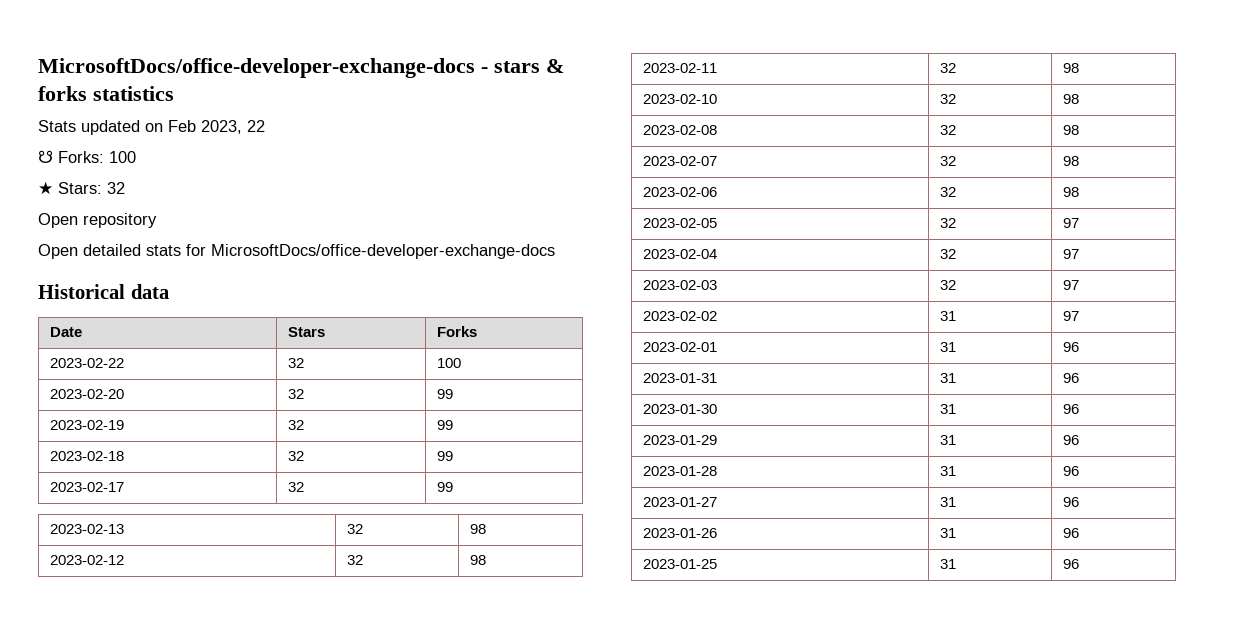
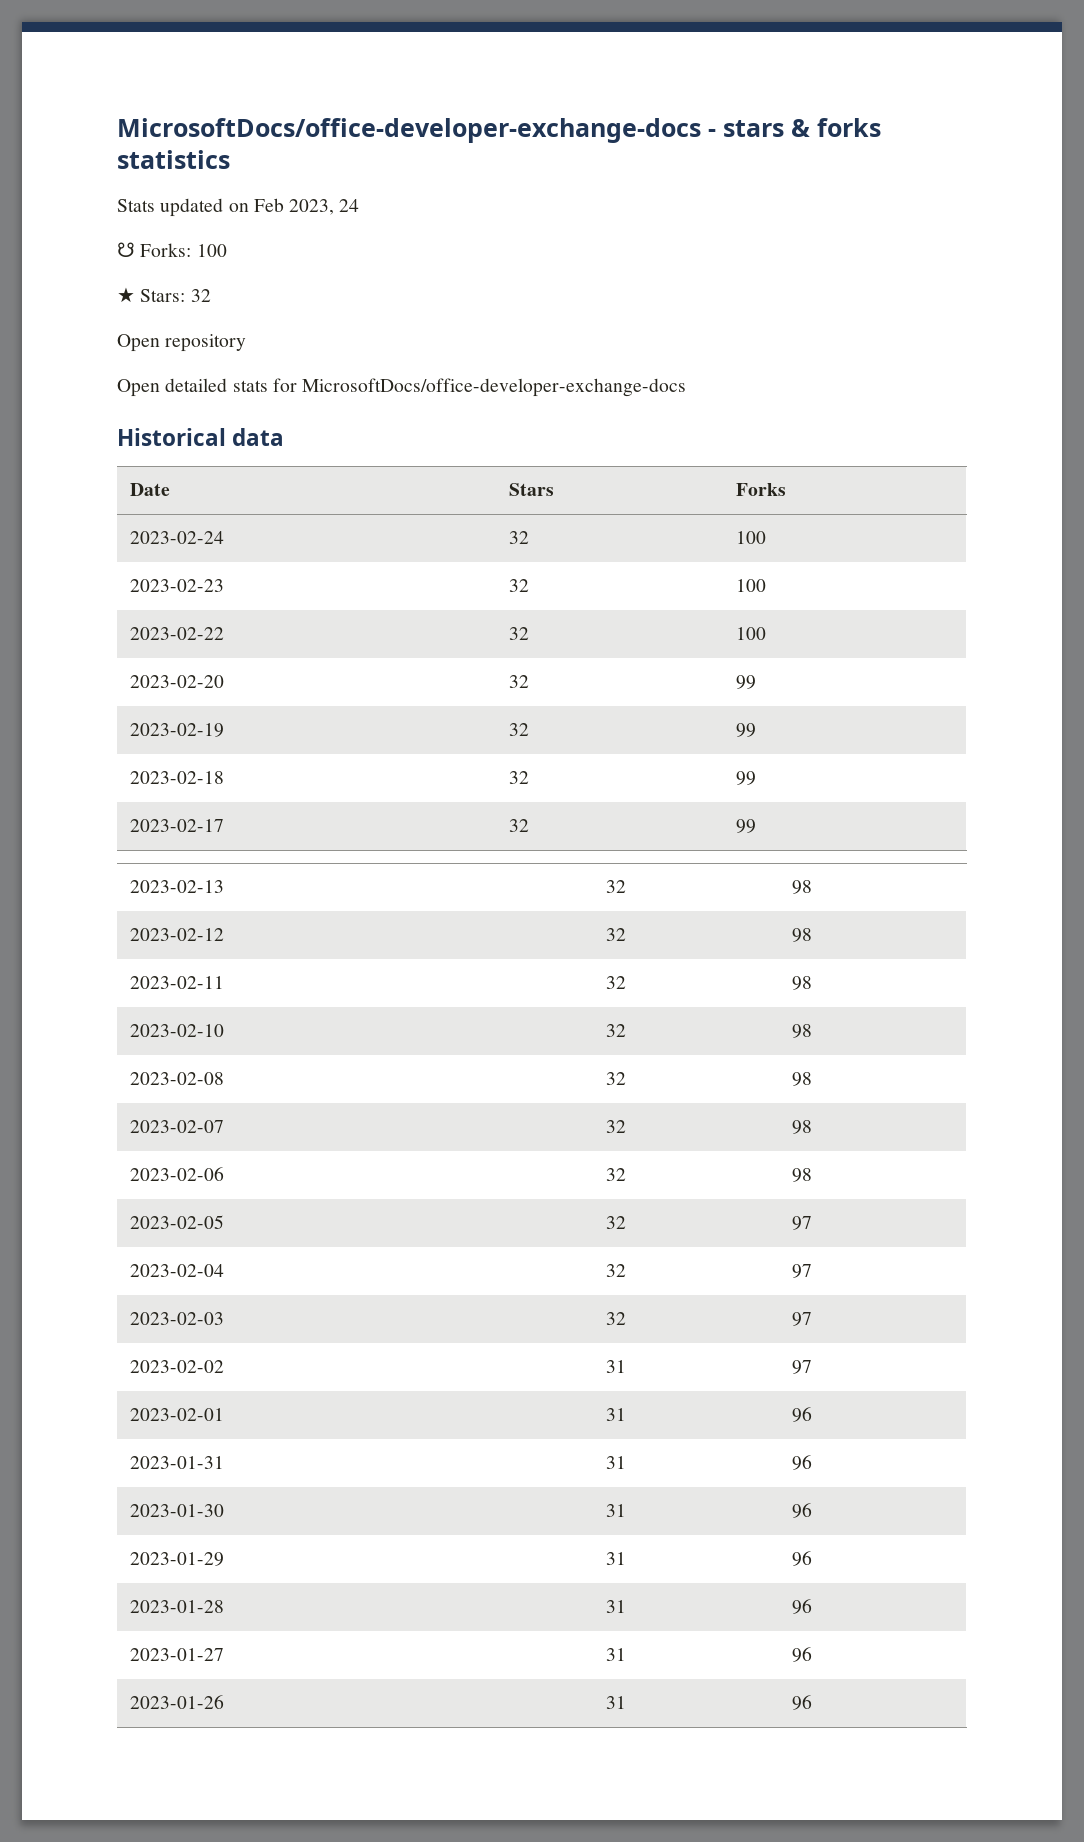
- Stats updated on Feb 2023, 22
+ Stats updated on Feb 2023, 24
+ 2023-02-24 | 32 | 100
+ 2023-02-23 | 32 | 100
- 2023-01-25 | 31 | 96

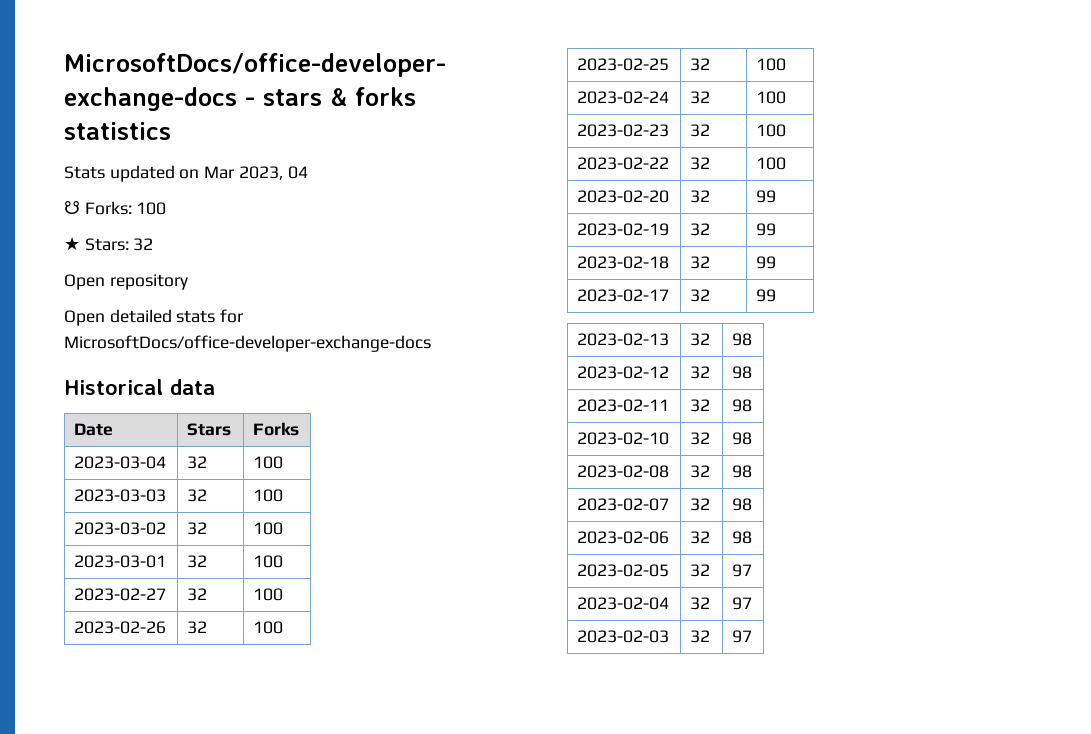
- Stats updated on Feb 2023, 24
+ Stats updated on Mar 2023, 04
+ 2023-03-04 | 32 | 100
+ 2023-03-03 | 32 | 100
+ 2023-03-02 | 32 | 100
+ 2023-03-01 | 32 | 100
+ 2023-02-27 | 32 | 100
+ 2023-02-26 | 32 | 100
+ 2023-02-25 | 32 | 100
- 2023-02-02 | 31 | 97
- 2023-02-01 | 31 | 96
- 2023-01-31 | 31 | 96
- 2023-01-30 | 31 | 96
- 2023-01-29 | 31 | 96
- 2023-01-28 | 31 | 96
- 2023-01-27 | 31 | 96
- 2023-01-26 | 31 | 96

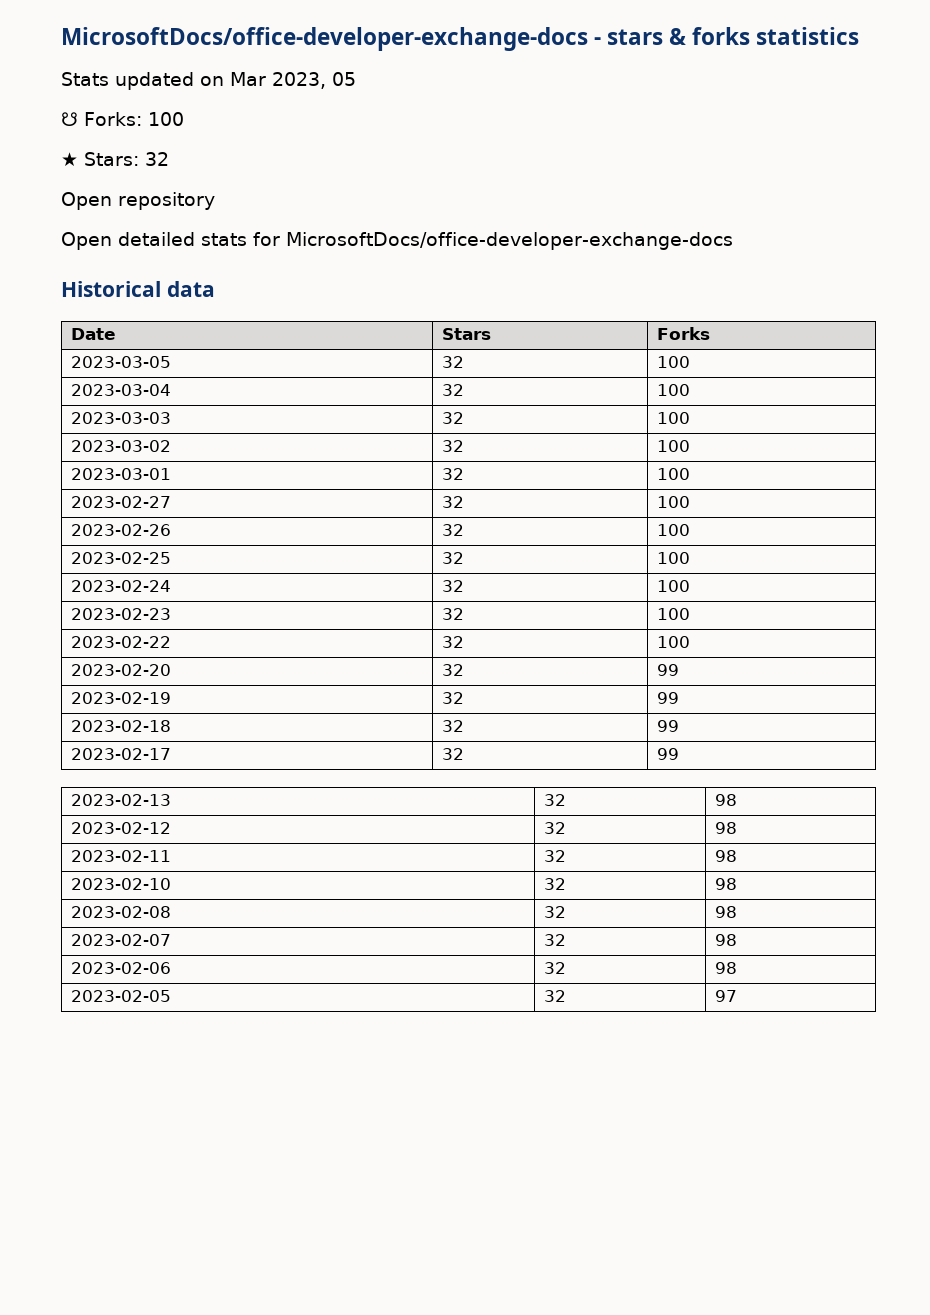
- Stats updated on Mar 2023, 04
+ Stats updated on Mar 2023, 05
+ 2023-03-05 | 32 | 100
- 2023-02-04 | 32 | 97
- 2023-02-03 | 32 | 97

